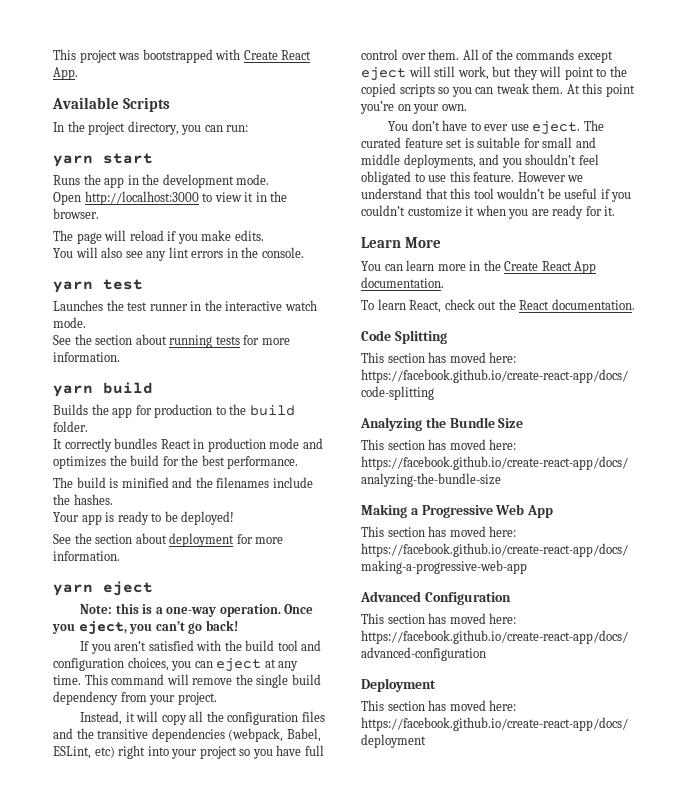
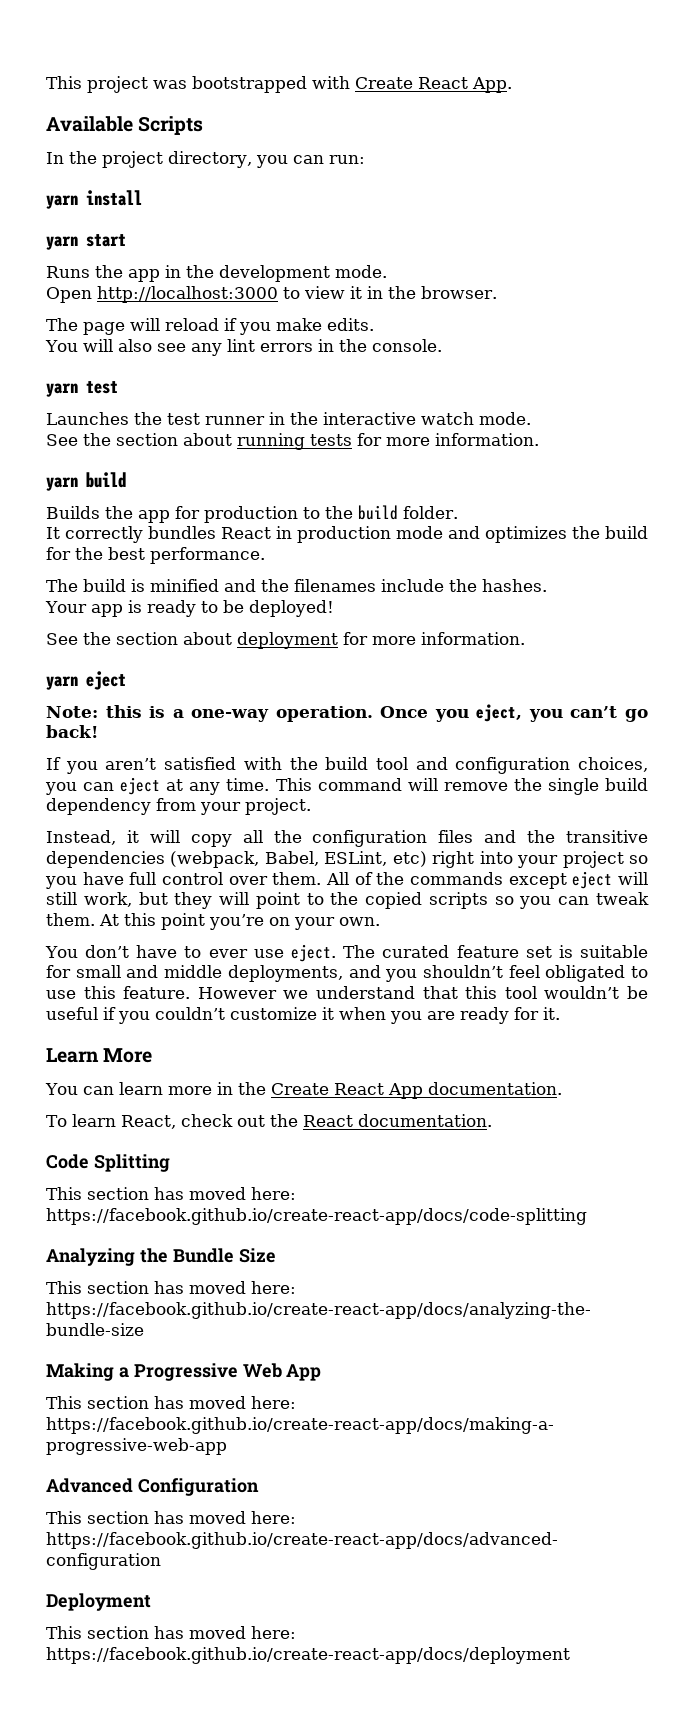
+ yarn install

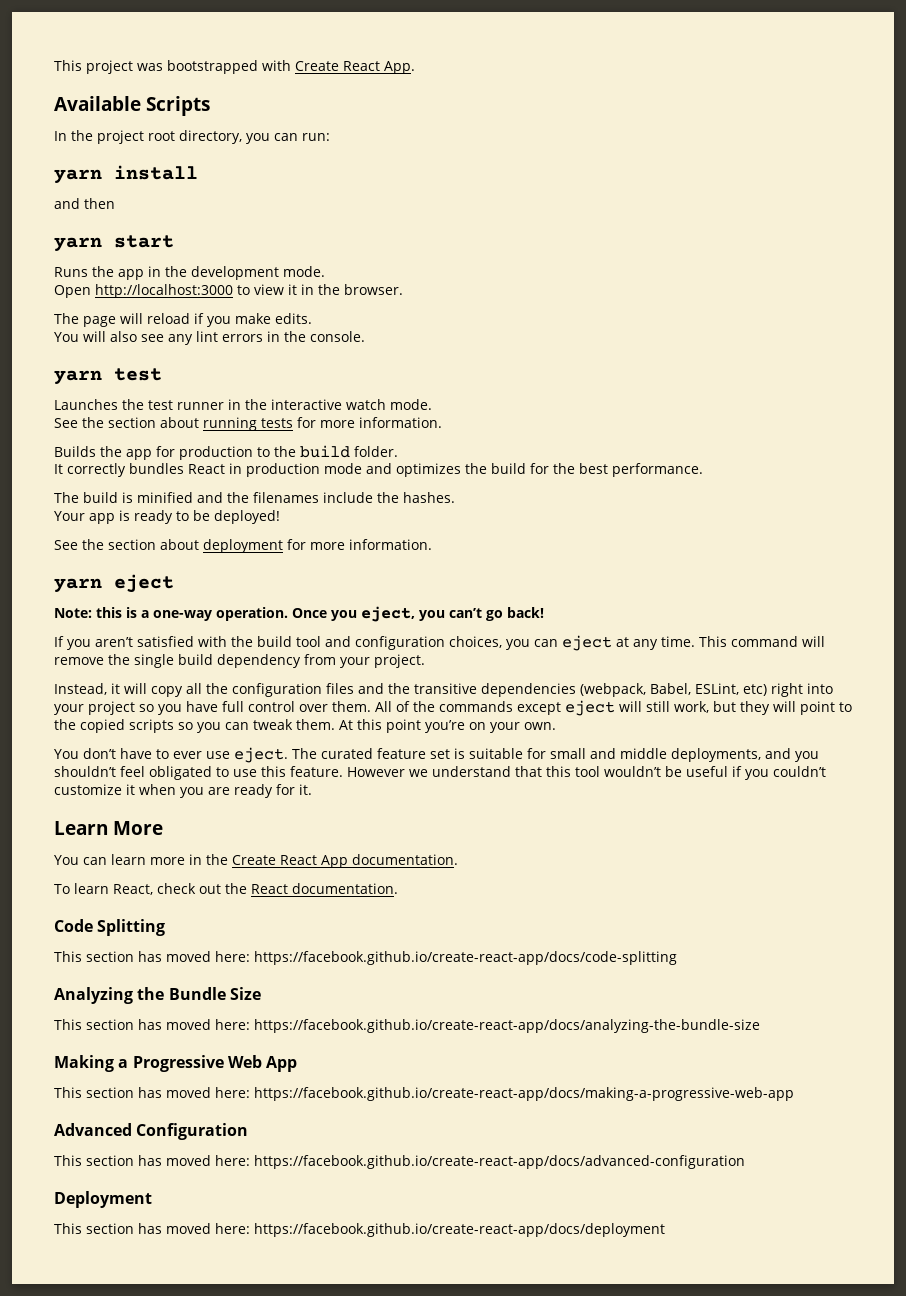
- In the project directory, you can run:
+ In the project root directory, you can run:
+ and then
- yarn build

